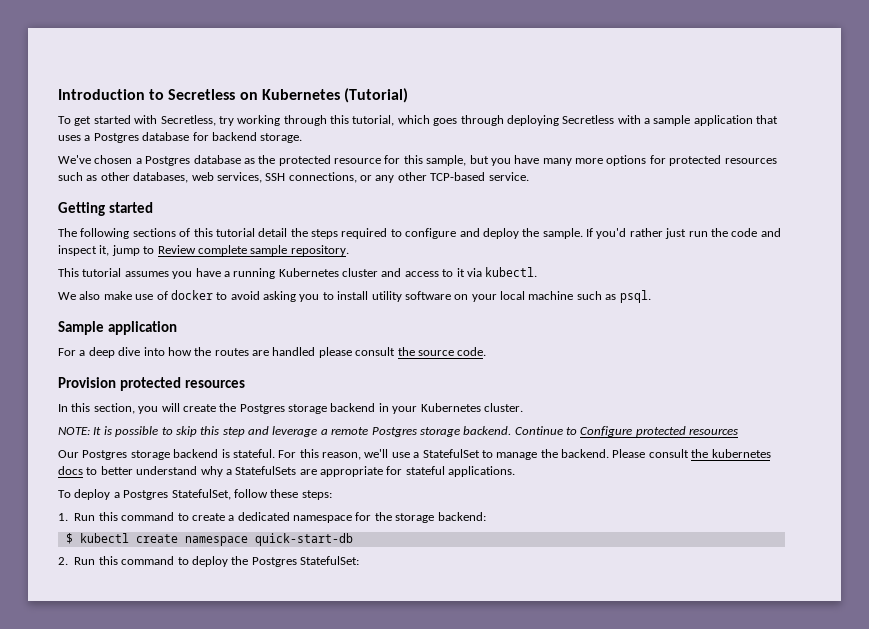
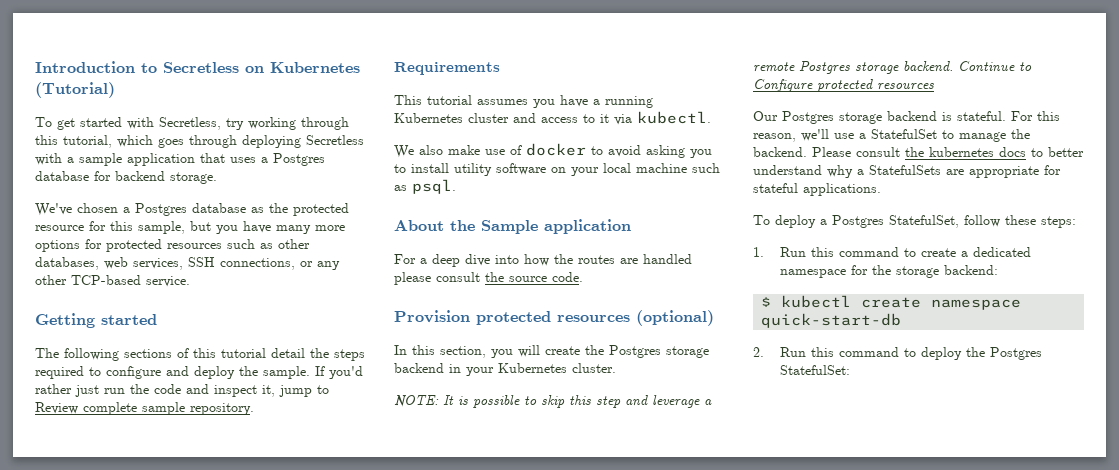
+ Requirements
- Sample application
+ About the Sample application
- Provision protected resources
+ Provision protected resources (optional)

